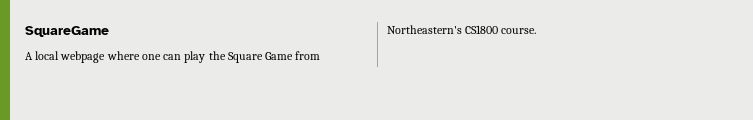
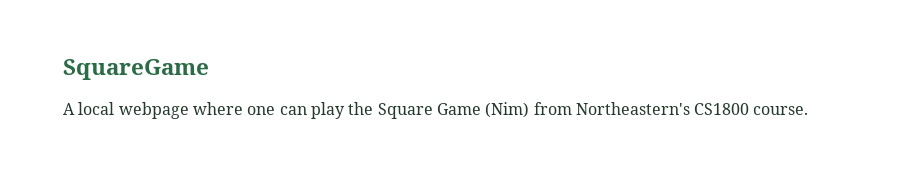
- A local webpage where one can play the Square Game from Northeastern's CS1800 course.
+ A local webpage where one can play the Square Game (Nim) from Northeastern's CS1800 course.

